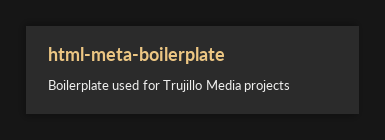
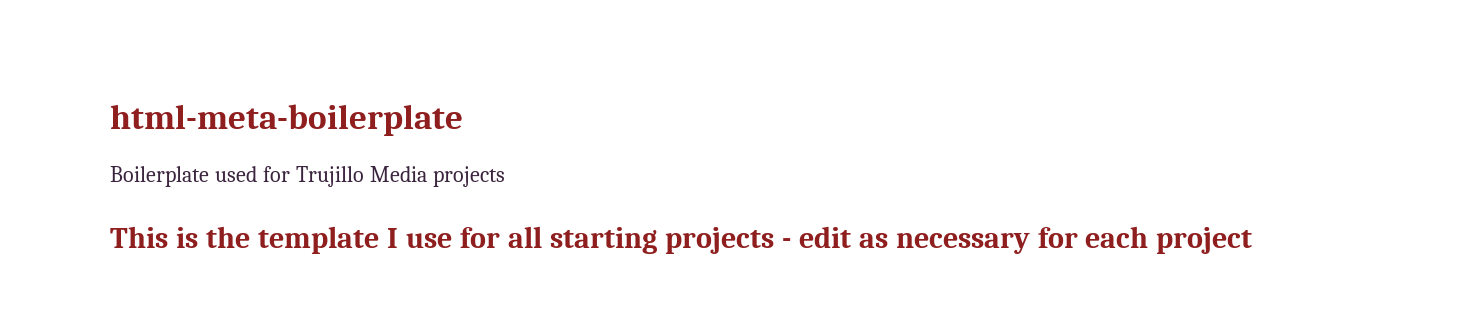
+ This is the template I use for all starting projects - edit as necessary for each project

